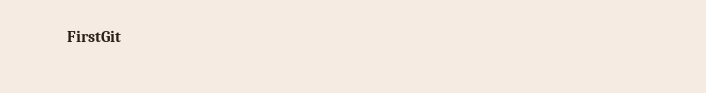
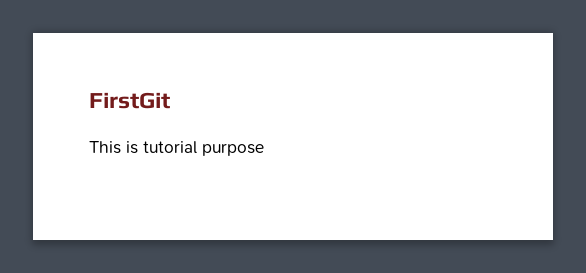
+ This is tutorial purpose

